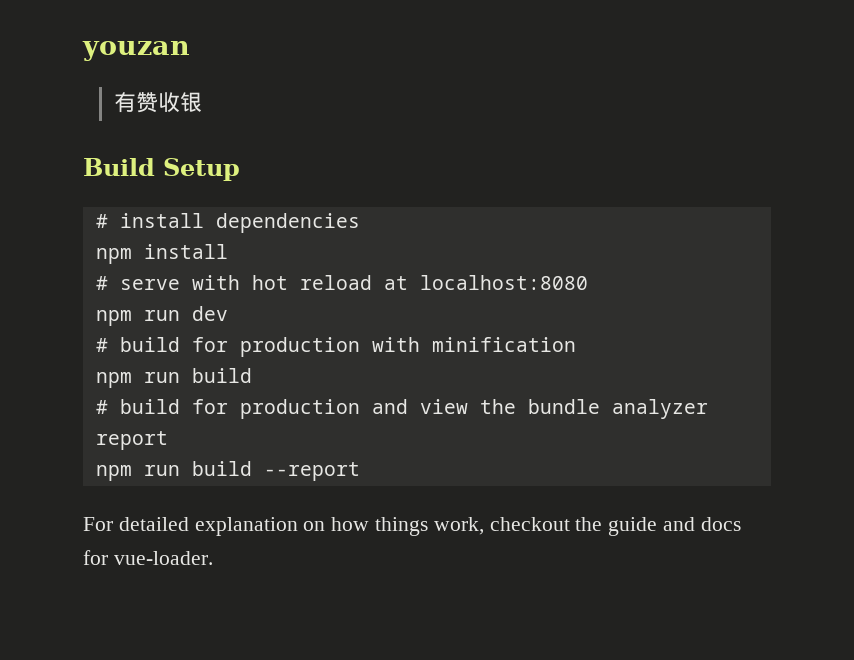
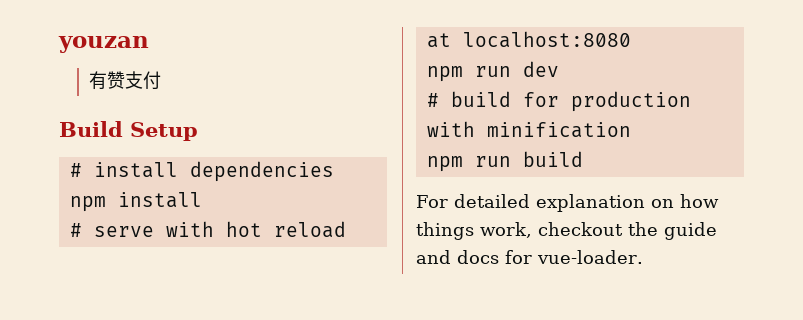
- 有赞收银
+ 有赞支付
- # build for production and view the bundle analyzer report
- npm run build --report

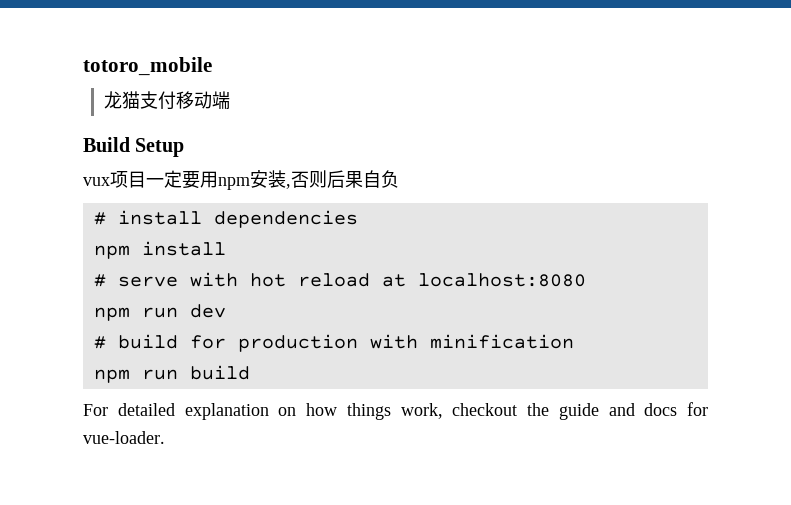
- youzan
- 有赞支付
+ totoro_mobile
+ 龙猫支付移动端
+ vux项目一定要用npm安装,否则后果自负

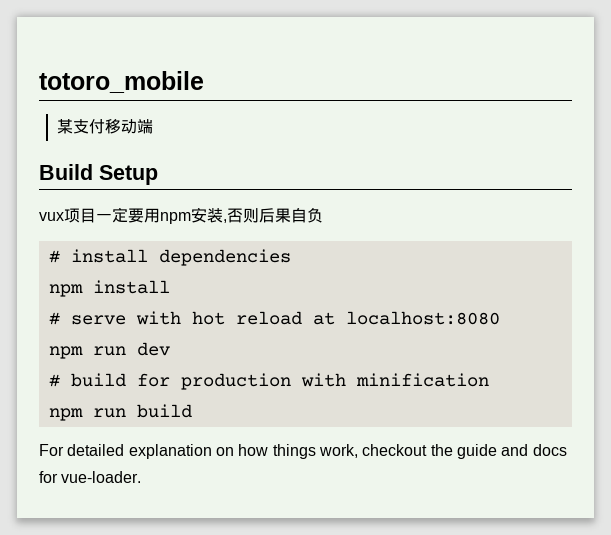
- 龙猫支付移动端
+ 某支付移动端

